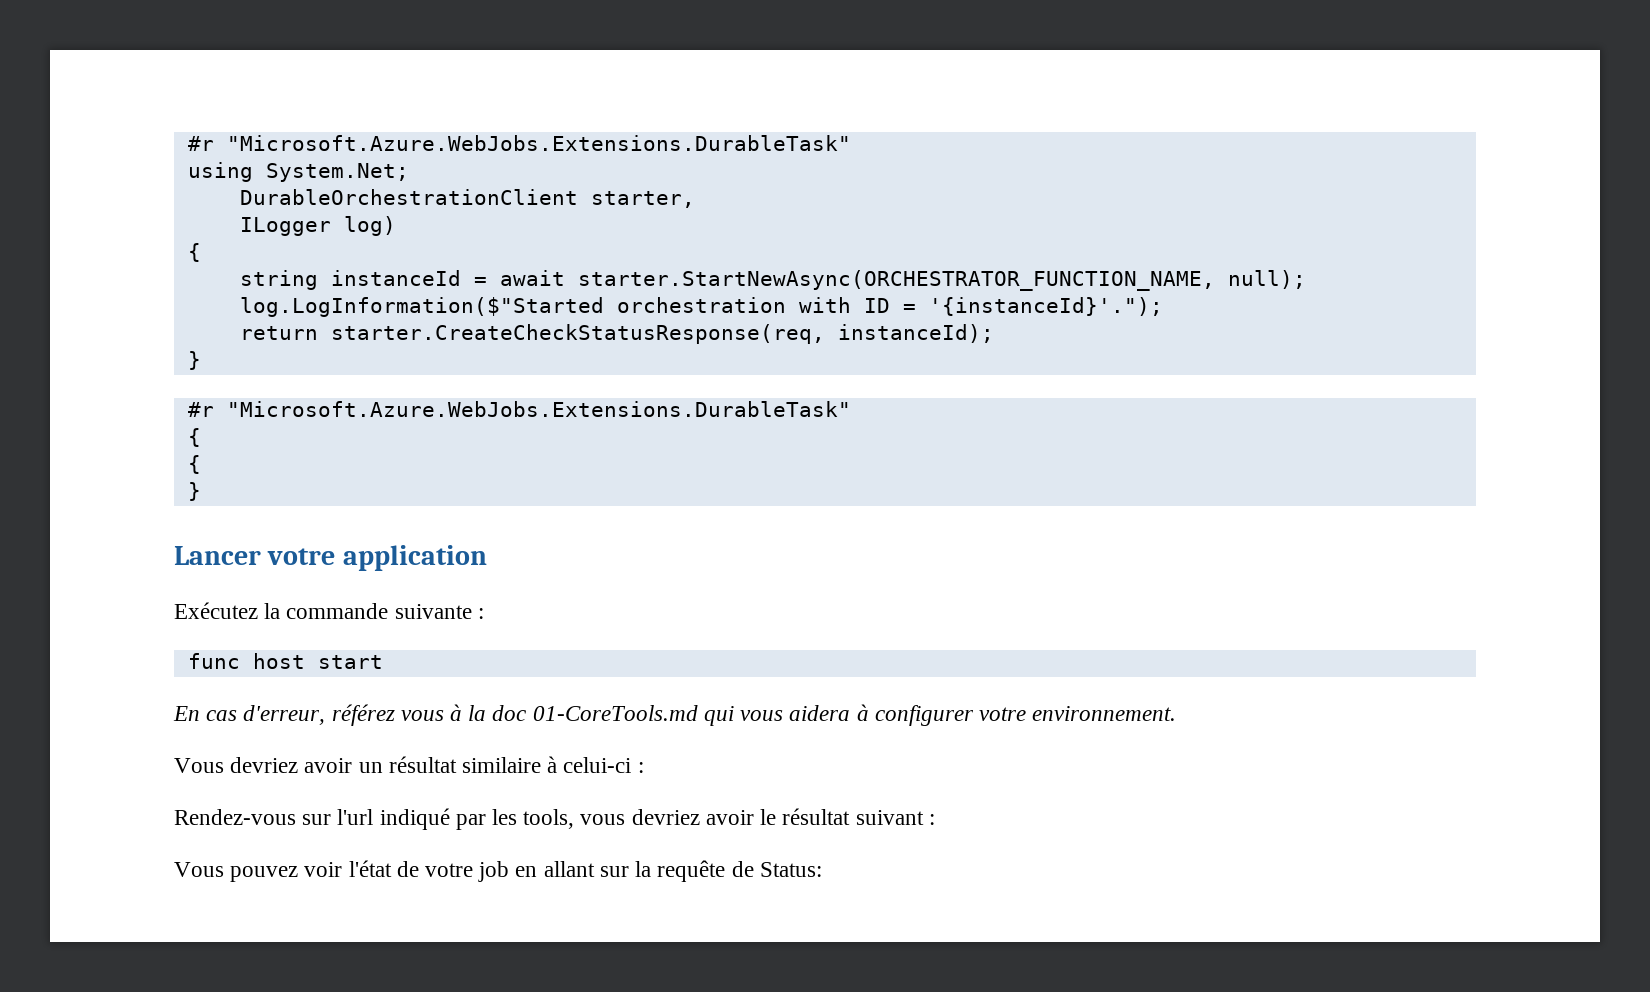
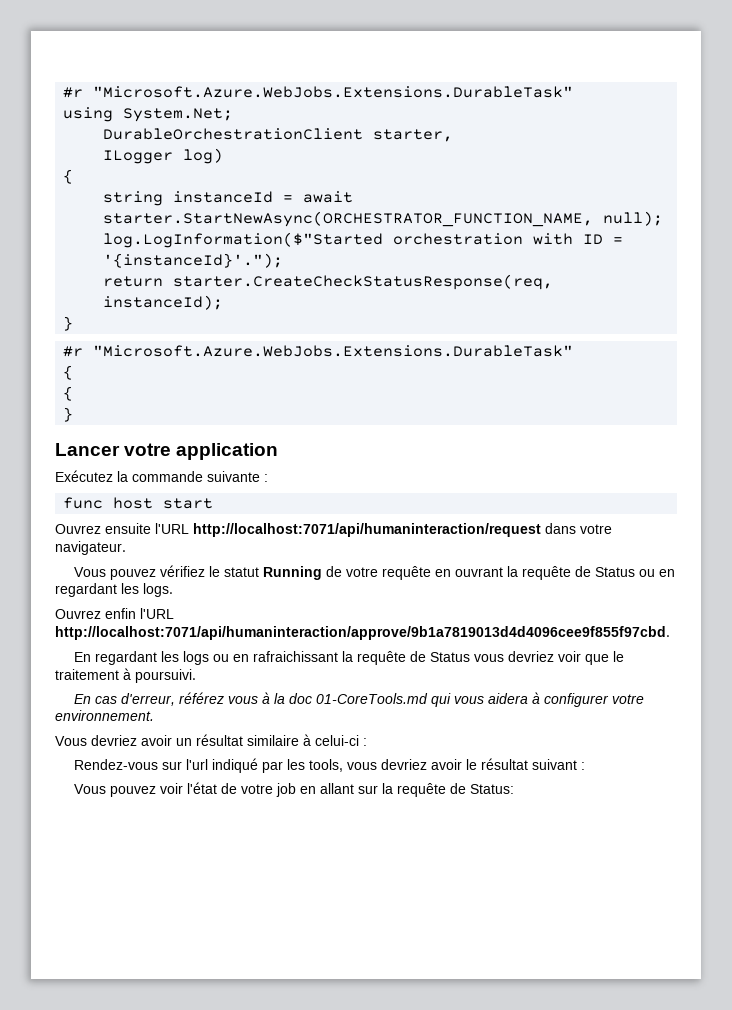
+ Ouvrez ensuite l'URL http://localhost:7071/api/humaninteraction/request dans votre navigateur.
+ Vous pouvez vérifiez le statut Running de votre requête en ouvrant la requête de Status ou en regardant les logs.
+ Ouvrez enfin l'URL http://localhost:7071/api/humaninteraction/approve/9b1a7819013d4d4096cee9f855f97cbd.
+ En regardant les logs ou en rafraichissant la requête de Status vous devriez voir que le traitement à poursuivi.

